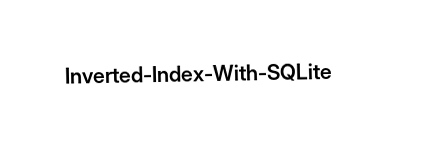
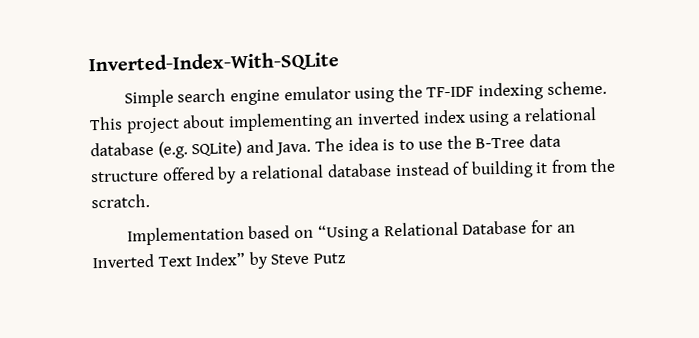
+ Simple search engine emulator using the TF-IDF indexing scheme. This project about implementing an inverted index using a relational database (e.g. SQLite) and Java. The idea is to use the B-Tree data structure offered by a relational database instead of building it from the scratch.
+ Implementation based on “Using a Relational Database for an Inverted Text Index” by Steve Putz

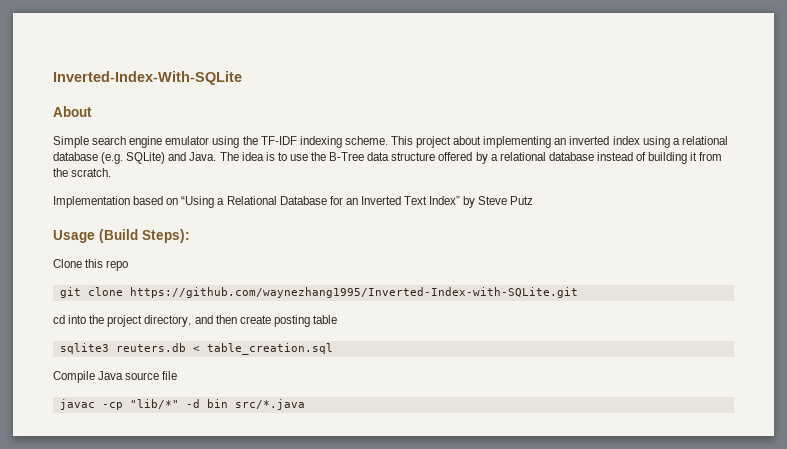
+ About
+ Usage (Build Steps):
+ Clone this repo
+ git clone https://github.com/waynezhang1995/Inverted-Index-with-SQLite.git
+ cd into the project directory, and then create posting table
+ sqlite3 reuters.db < table_creation.sql
+ Compile Java source file
+ javac -cp "lib/*" -d bin src/*.java

